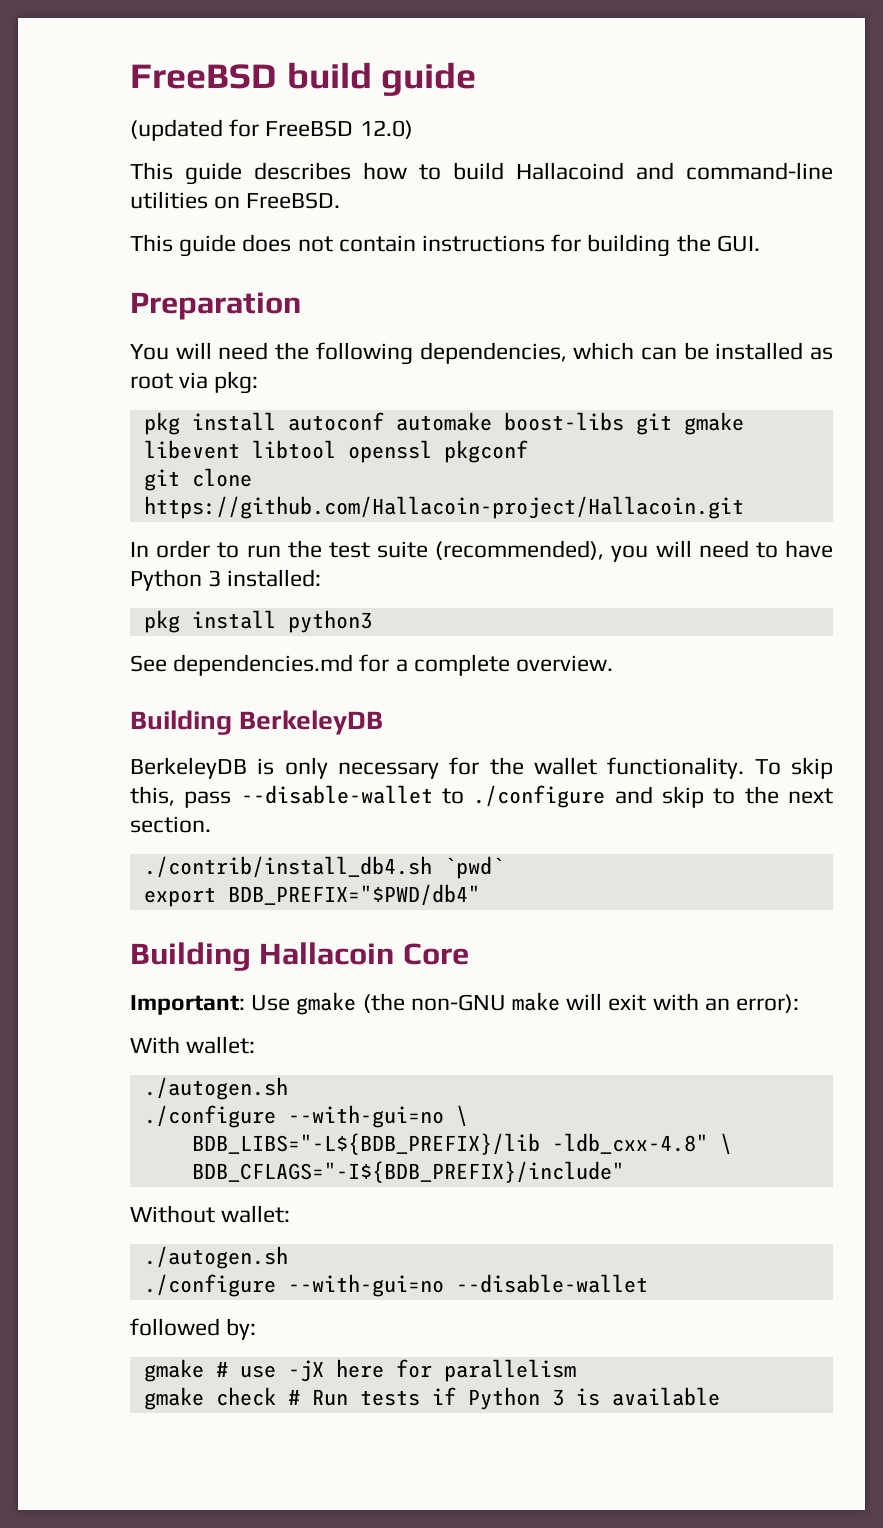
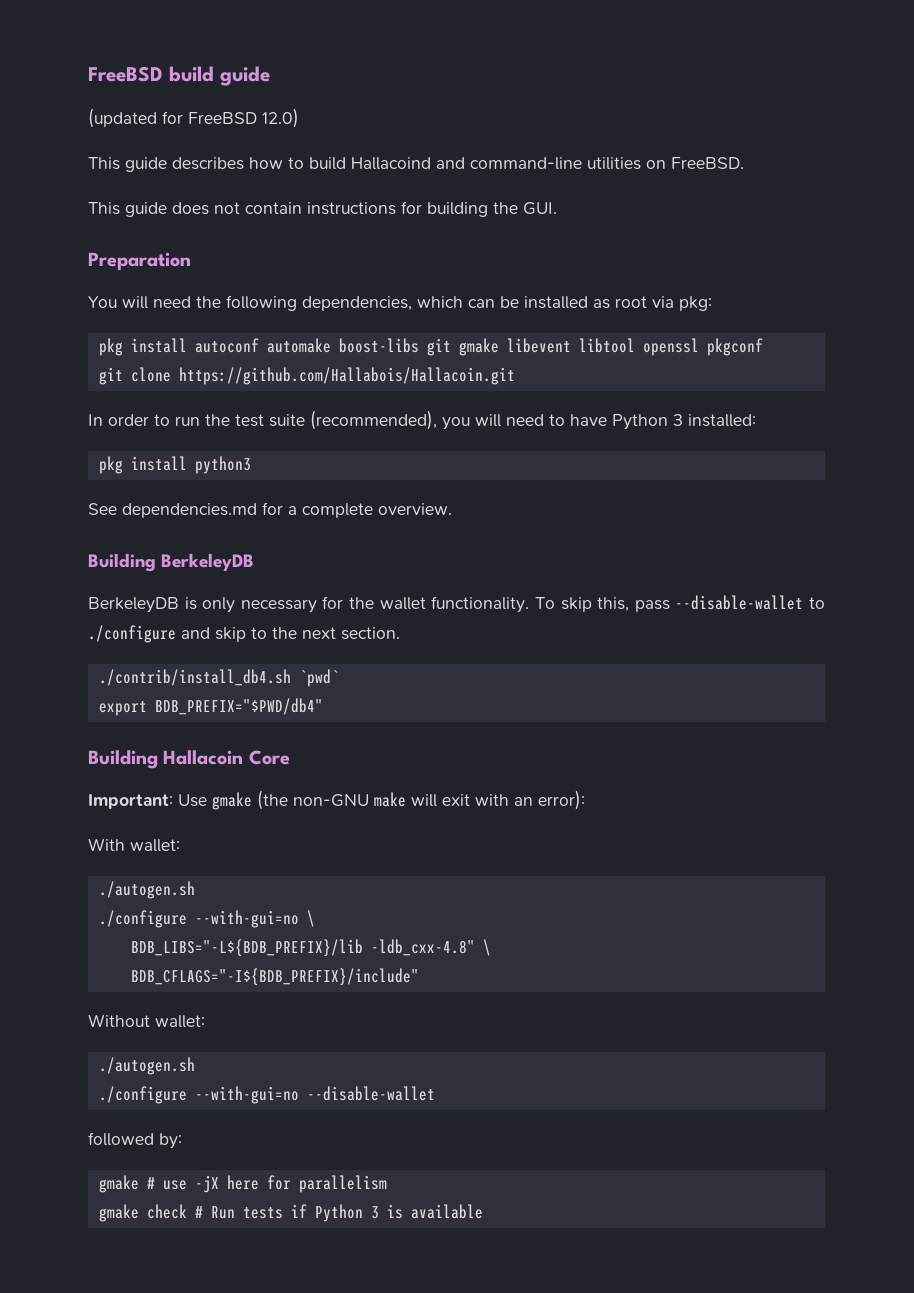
- git clone https://github.com/Hallacoin-project/Hallacoin.git
+ git clone https://github.com/Hallabois/Hallacoin.git

